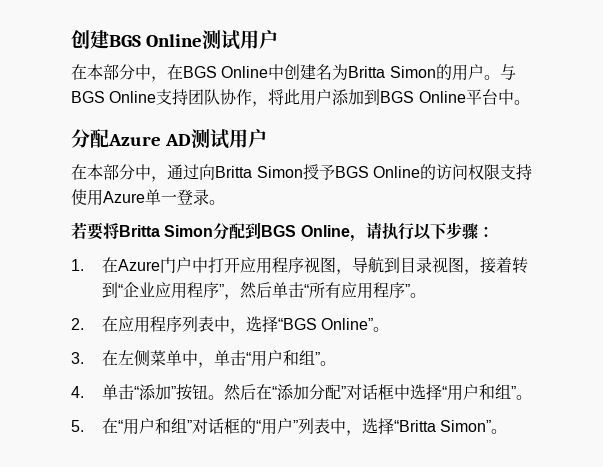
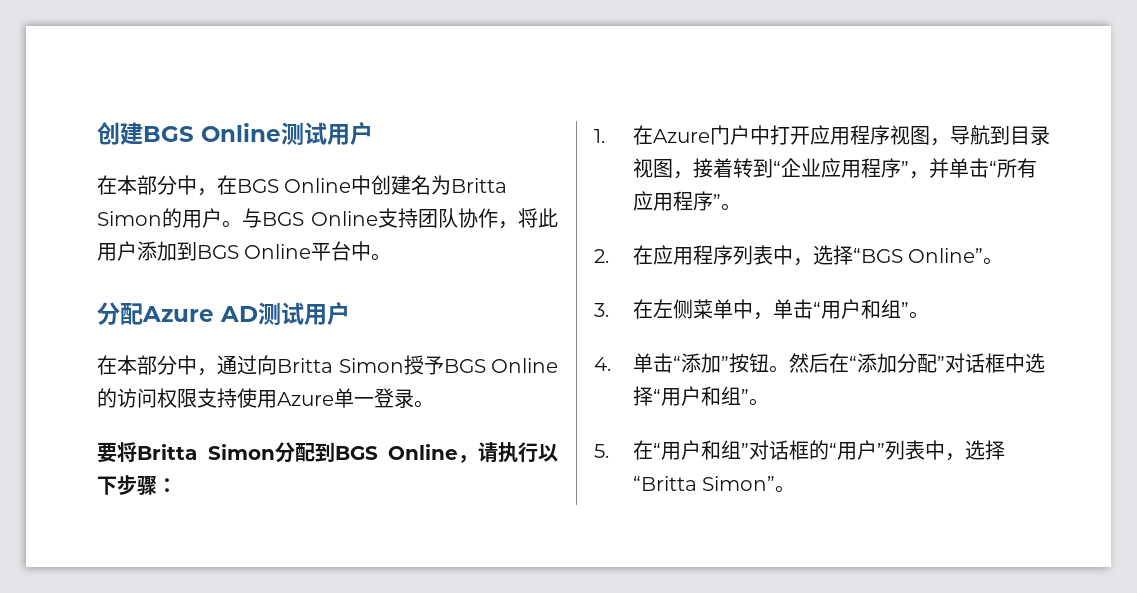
- 若要将Britta Simon分配到BGS Online，请执行以下步骤：
+ 要将Britta Simon分配到BGS Online，请执行以下步骤：
- 1.在Azure门户中打开应用程序视图，导航到目录视图，接着转到“企业应用程序”，然后单击“所有应用程序”。
+ 1.在Azure门户中打开应用程序视图，导航到目录视图，接着转到“企业应用程序”，并单击“所有应用程序”。

